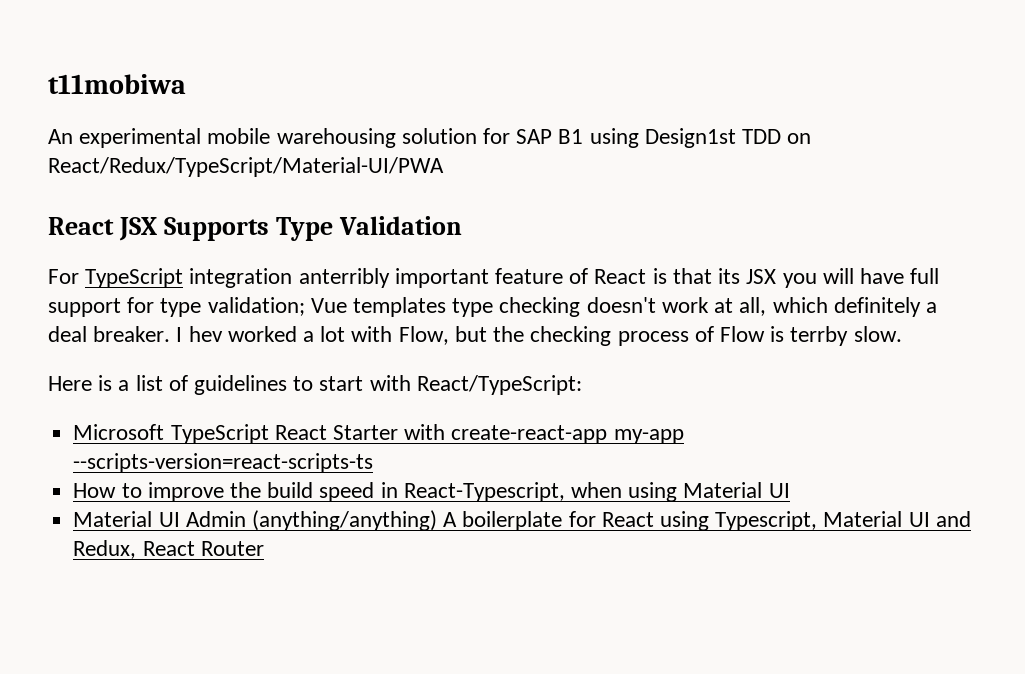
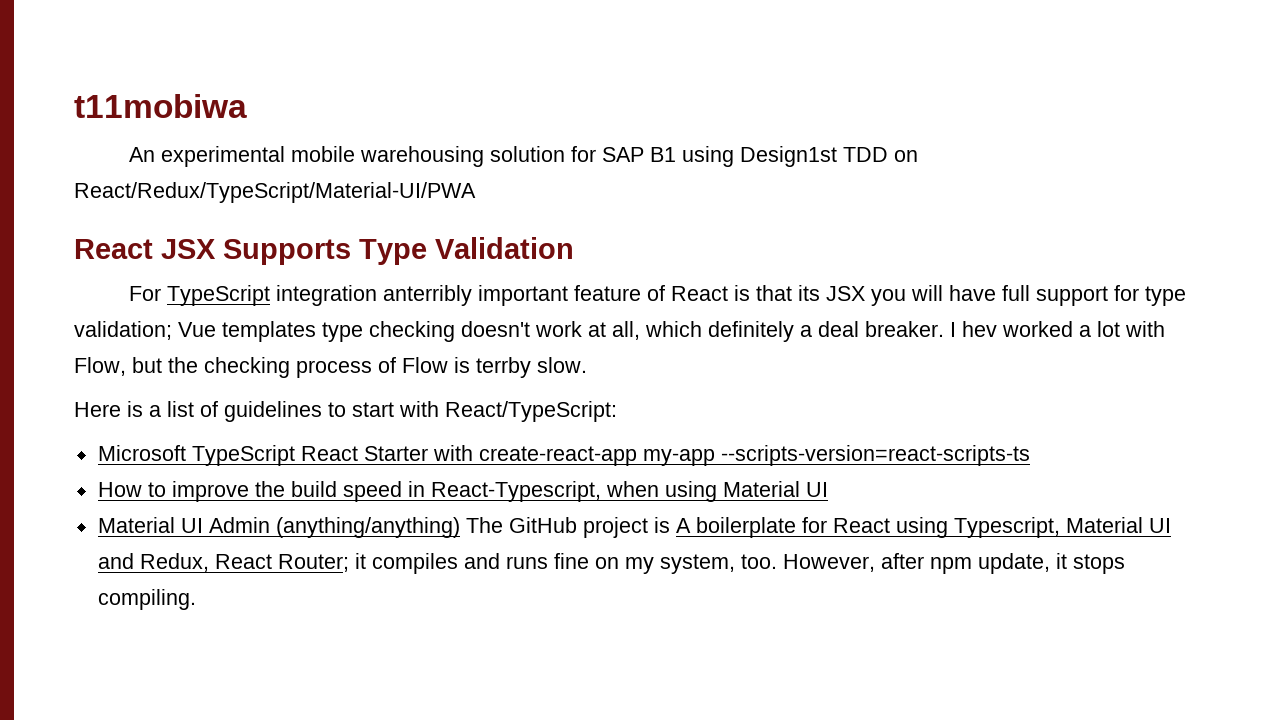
- Material UI Admin (anything/anything) A boilerplate for React using Typescript, Material UI and Redux, React Router
+ Material UI Admin (anything/anything) The GitHub project is A boilerplate for React using Typescript, Material UI and Redux, React Router; it compiles and runs fine on my system, too. However, after npm update, it stops compiling.

